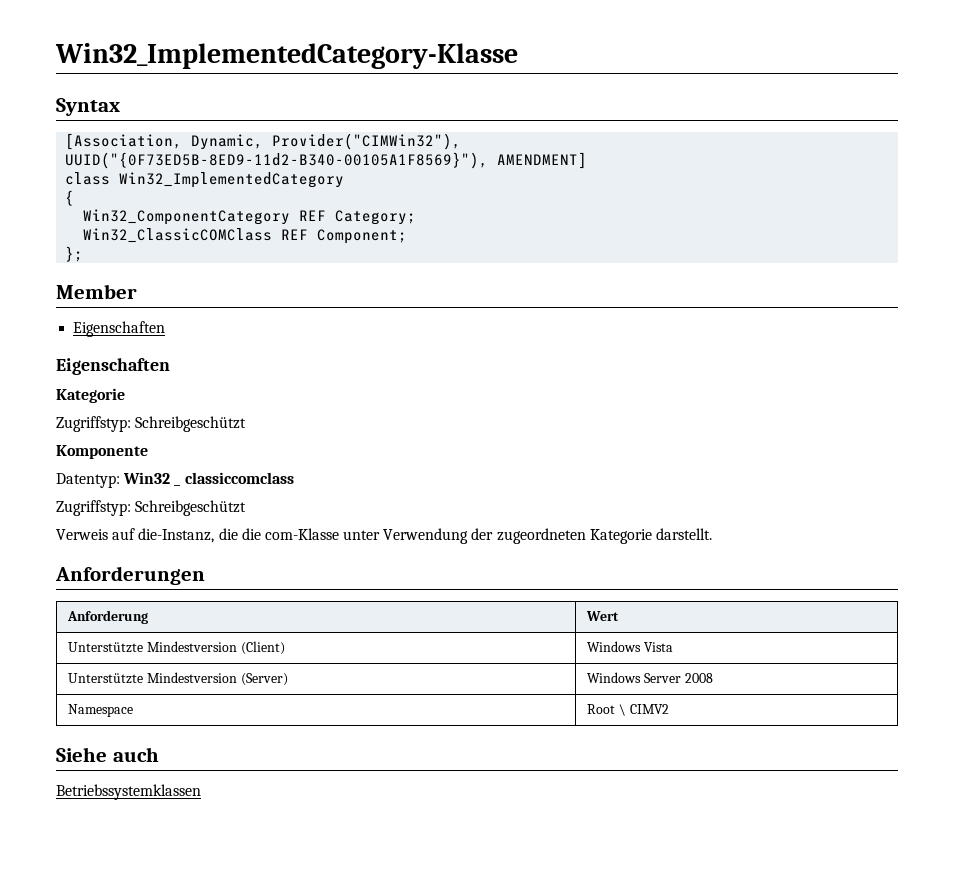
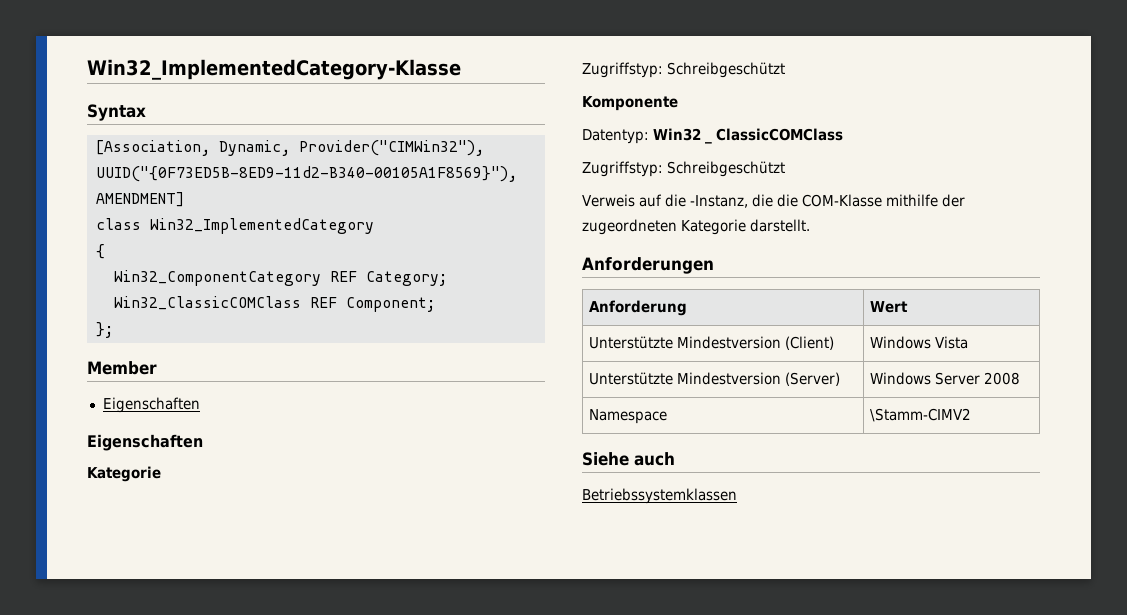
- Datentyp: Win32 _ classiccomclass
+ Datentyp: Win32 _ ClassicCOMClass
- Verweis auf die-Instanz, die die com-Klasse unter Verwendung der zugeordneten Kategorie darstellt.
+ Verweis auf die -Instanz, die die COM-Klasse mithilfe der zugeordneten Kategorie darstellt.
- Namespace | Root \ CIMV2
+ Namespace | \Stamm-CIMV2

